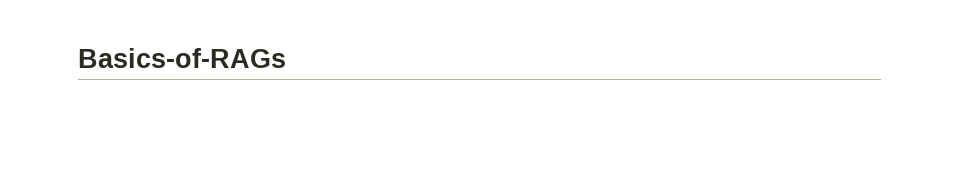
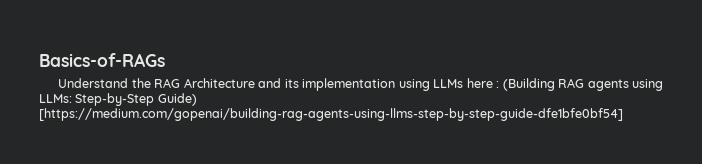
+ Understand the RAG Architecture and its implementation using LLMs here : (Building RAG agents using LLMs: Step-by-Step Guide) [https://medium.com/gopenai/building-rag-agents-using-llms-step-by-step-guide-dfe1bfe0bf54]

